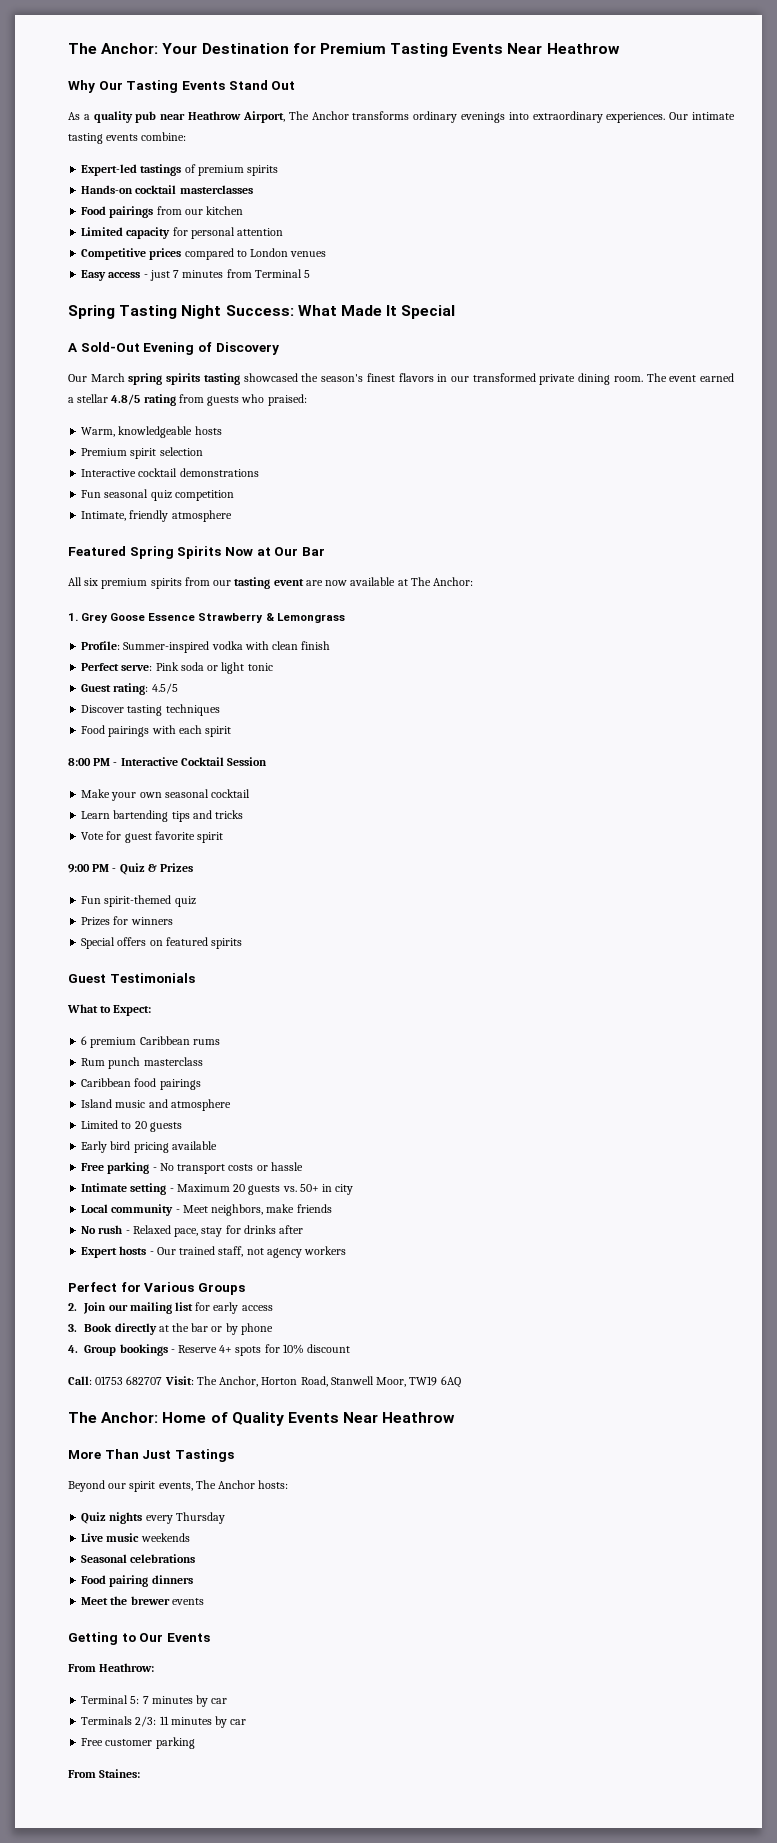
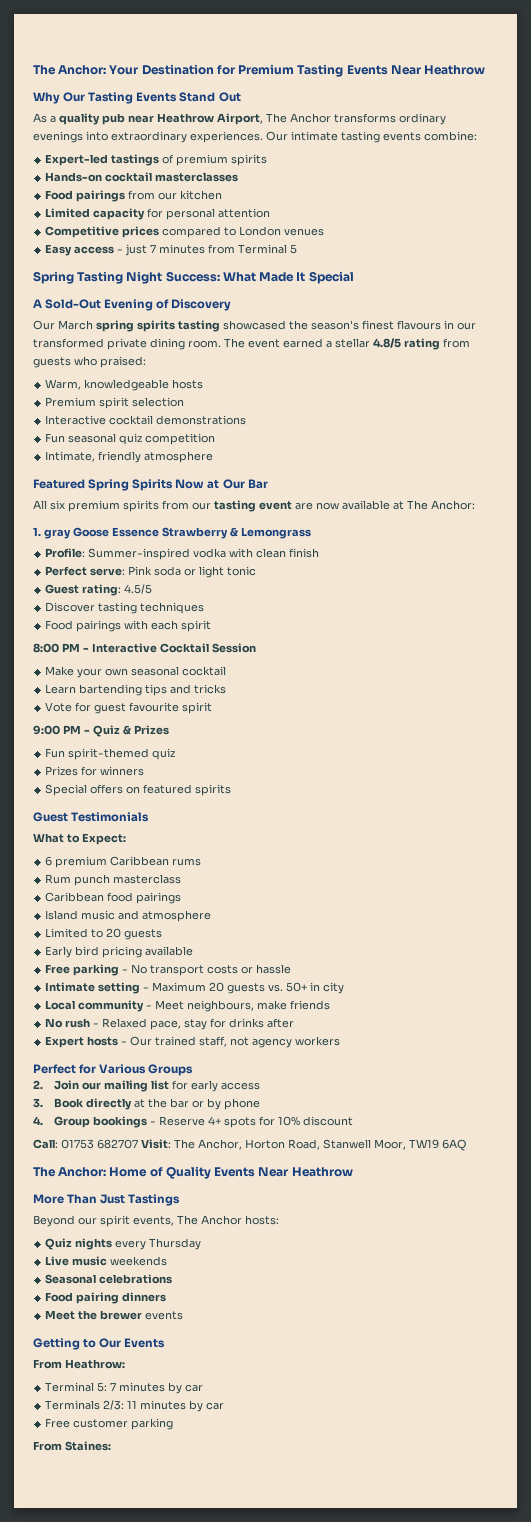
- Our March spring spirits tasting showcased the season's finest flavors in our transformed private dining room.
+ Our March spring spirits tasting showcased the season's finest flavours in our transformed private dining room.
- 1. Grey Goose Essence Strawberry & Lemongrass
+ 1. gray Goose Essence Strawberry & Lemongrass
- Vote for guest favorite spirit
+ Vote for guest favourite spirit
- Local community - Meet neighbors, make friends
+ Local community - Meet neighbours, make friends

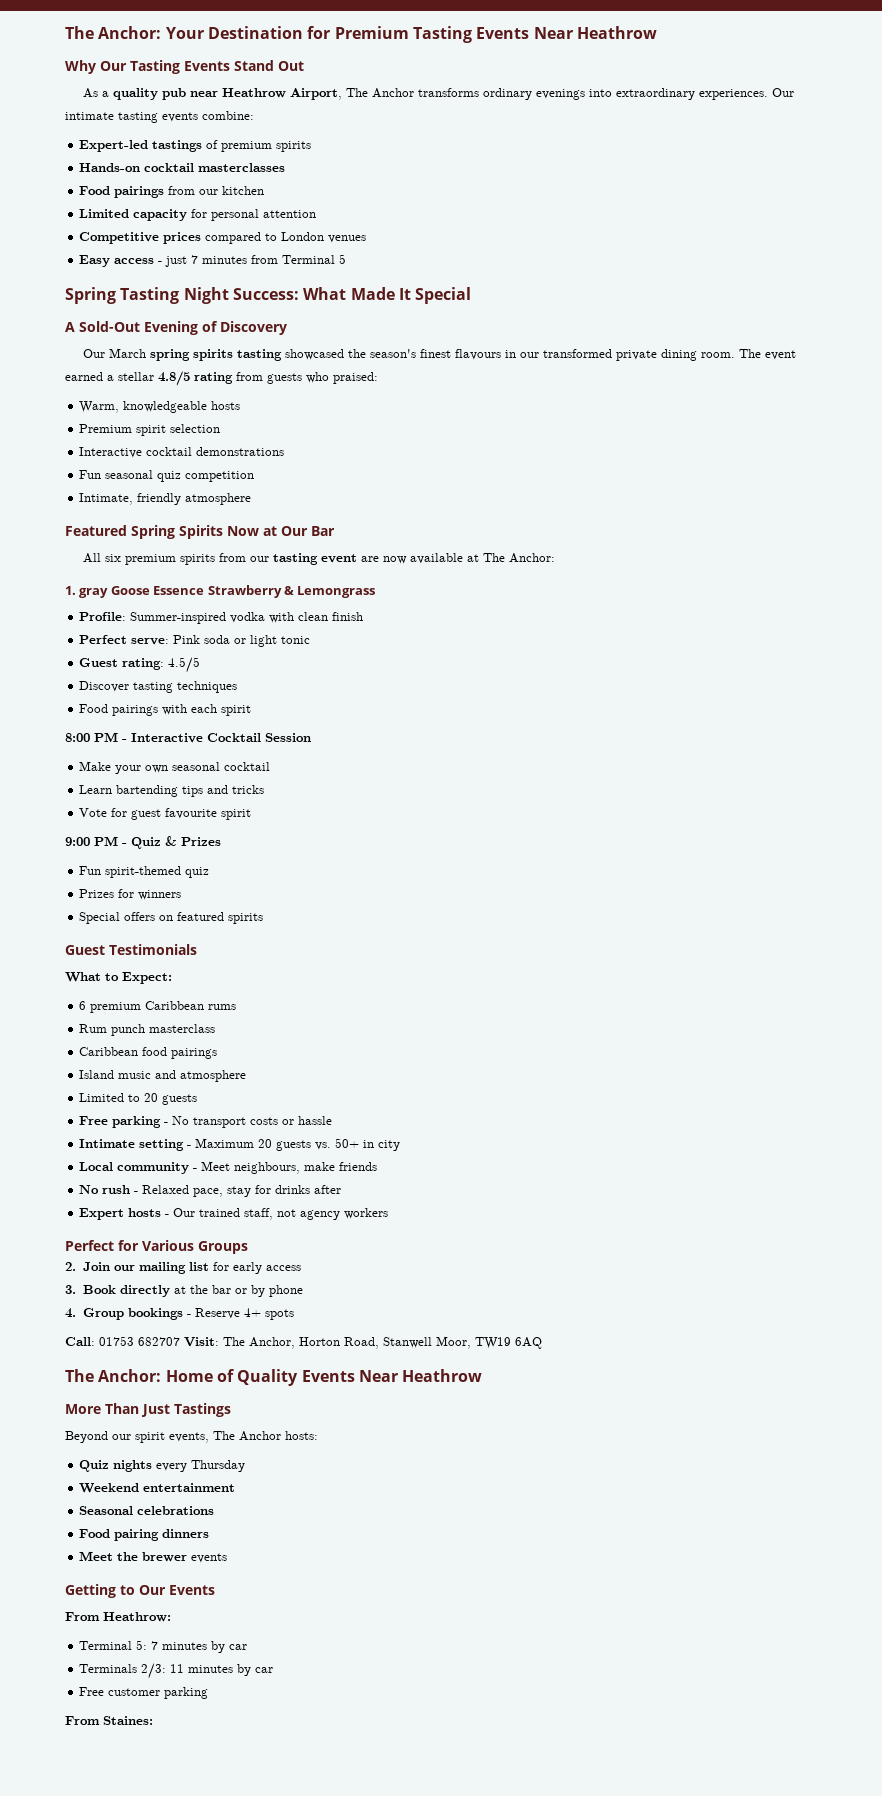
- Early bird pricing available
- 4. Group bookings - Reserve 4+ spots for 10% discount
+ 4. Group bookings - Reserve 4+ spots
- Live music weekends
+ Weekend entertainment

